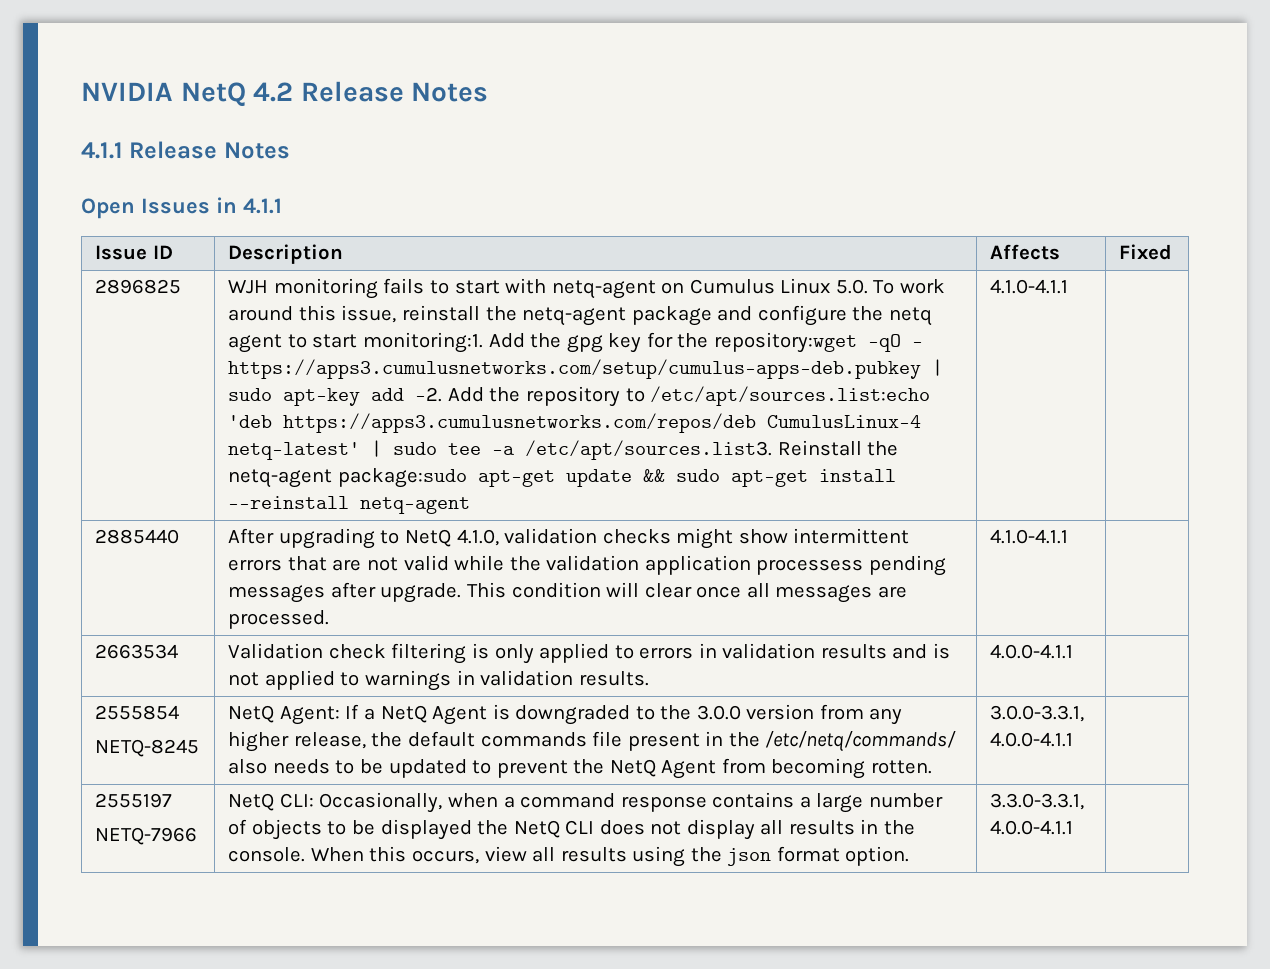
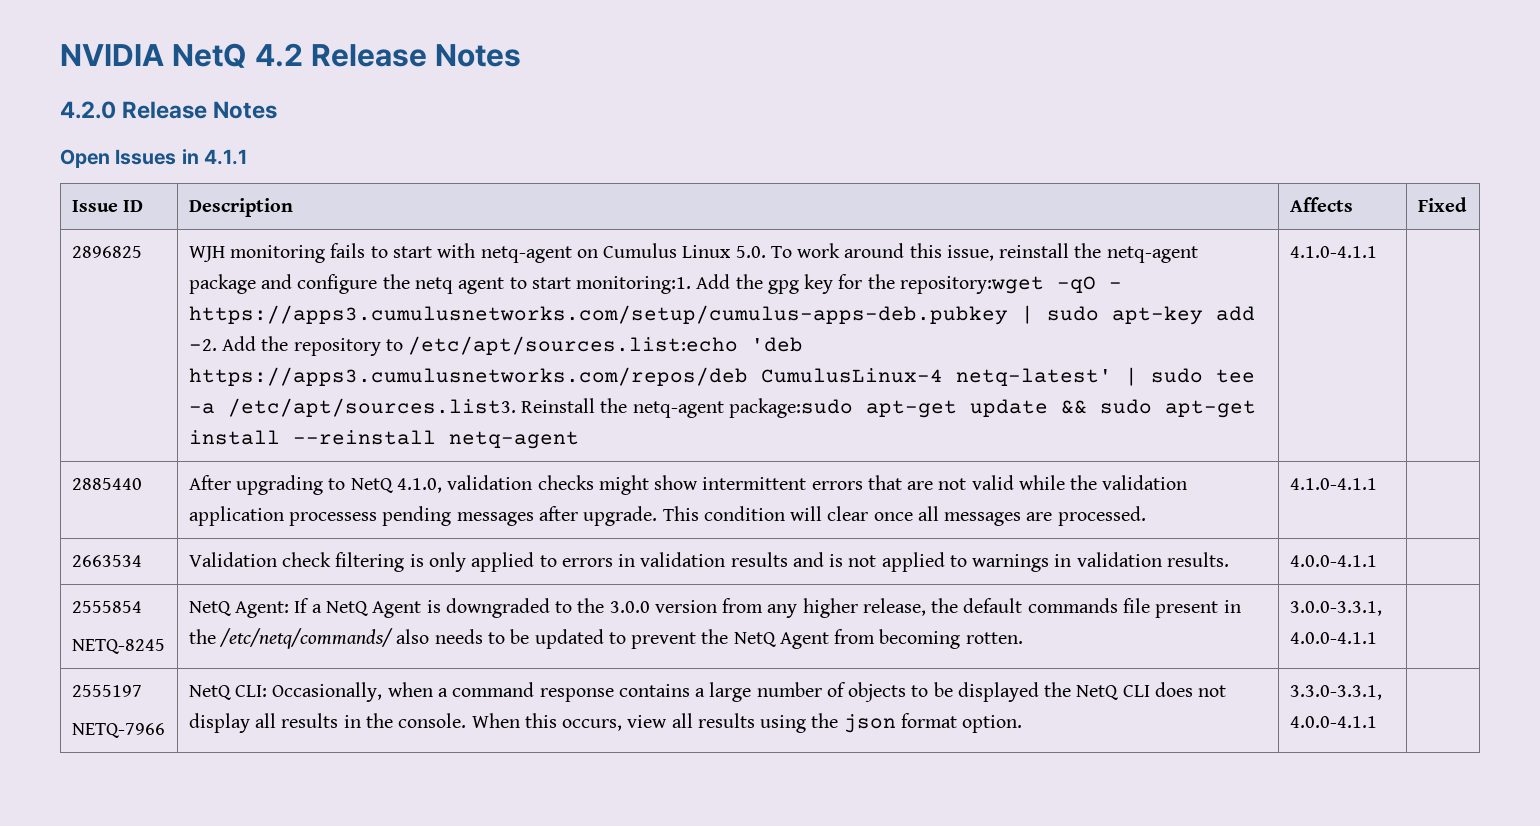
- 4.1.1 Release Notes
+ 4.2.0 Release Notes

